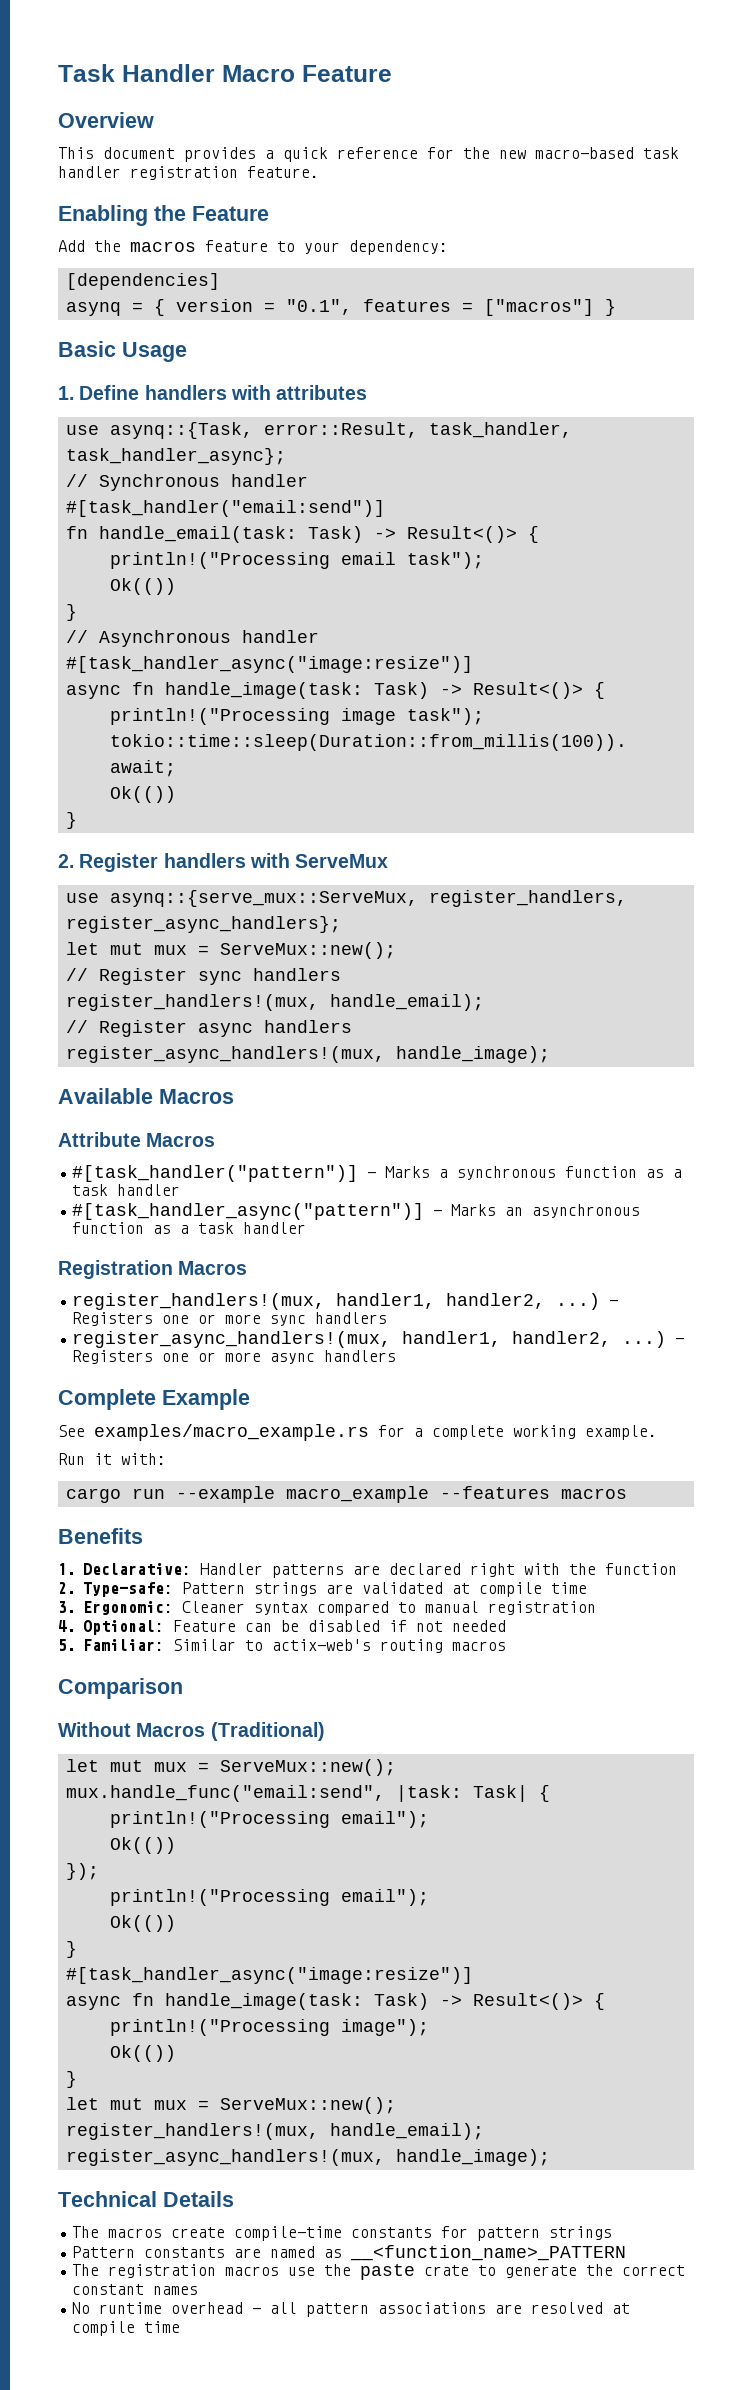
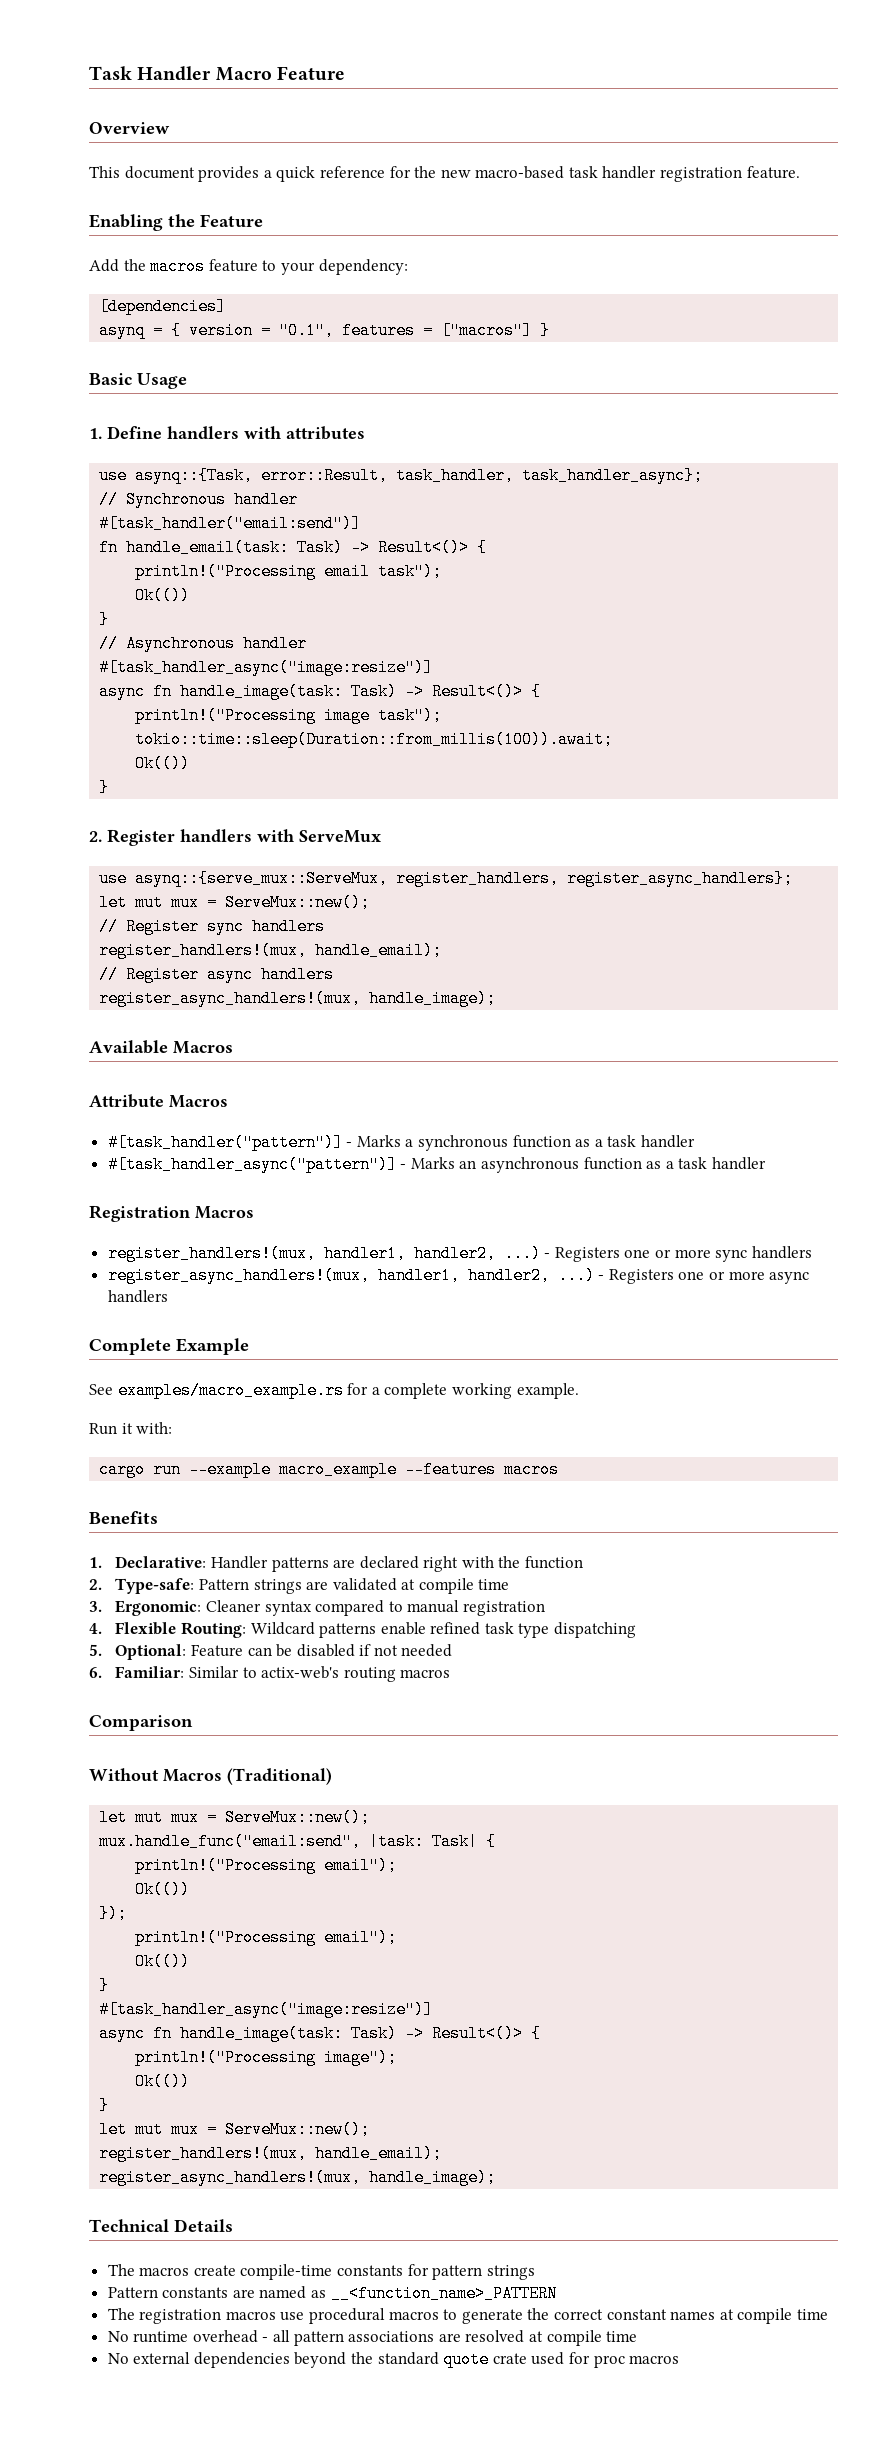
- 4. Optional: Feature can be disabled if not needed
+ 4. Flexible Routing: Wildcard patterns enable refined task type dispatching
+ 5. Optional: Feature can be disabled if not needed
- 5. Familiar: Similar to actix-web's routing macros
+ 6. Familiar: Similar to actix-web's routing macros
- The registration macros use the paste crate to generate the correct constant names
+ The registration macros use procedural macros to generate the correct constant names at compile time
+ No external dependencies beyond the standard quote crate used for proc macros

